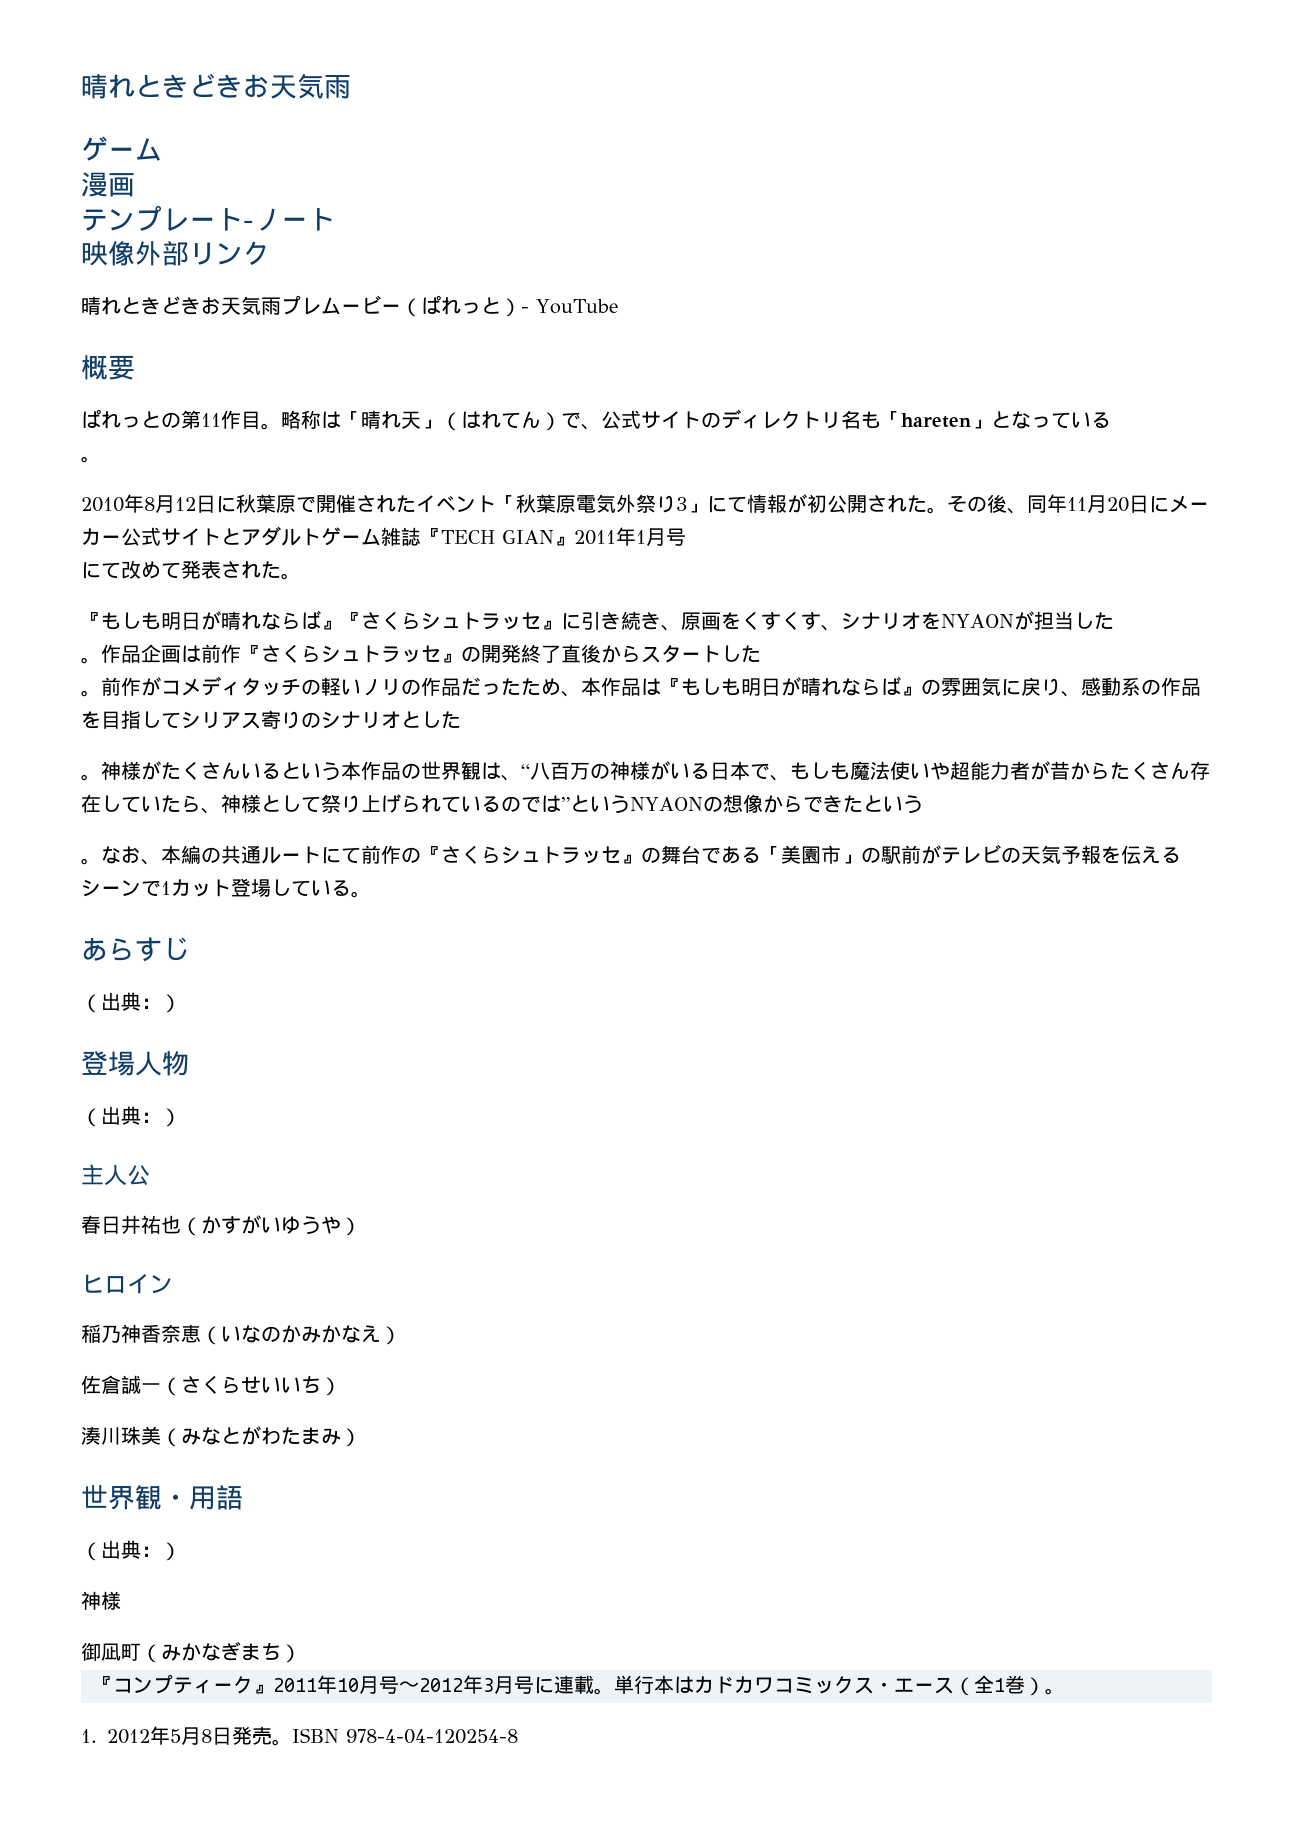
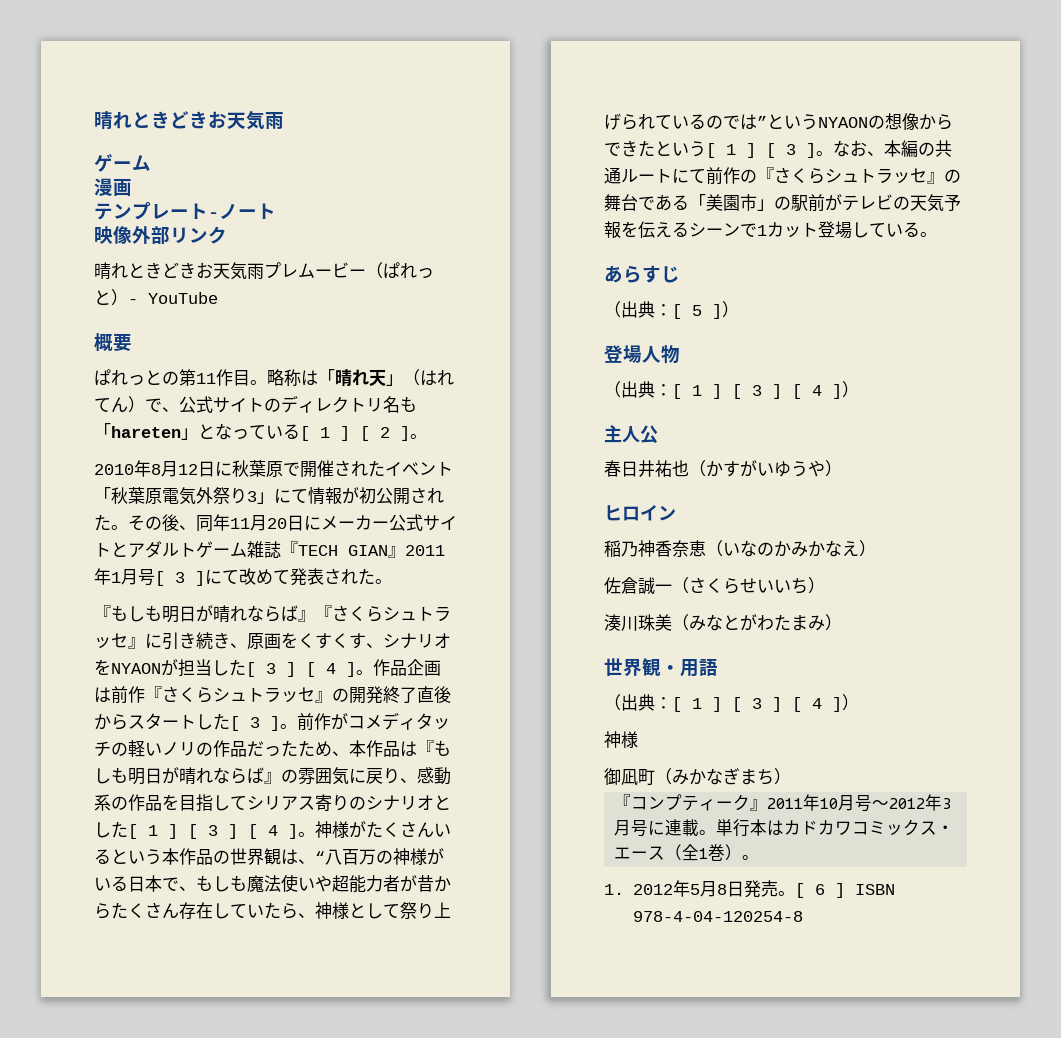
- 略称は「晴れ天」（はれてん）で、公式サイトのディレクトリ名も「hareten」となっている
- 。
+ 略称は「晴れ天」（はれてん）で、公式サイトのディレクトリ名も「hareten」となっている[ 1 ] [ 2 ]。
- その後、同年11月20日にメーカー公式サイトとアダルトゲーム雑誌『TECH GIAN』2011年1月号
- にて改めて発表された。
+ その後、同年11月20日にメーカー公式サイトとアダルトゲーム雑誌『TECH GIAN』2011年1月号[ 3 ]にて改めて発表された。
- 『もしも明日が晴れならば』『さくらシュトラッセ』に引き続き、原画をくすくす、シナリオをNYAONが担当した
- 。
+ 『もしも明日が晴れならば』『さくらシュトラッセ』に引き続き、原画をくすくす、シナリオをNYAONが担当した[ 3 ] [ 4 ]。
- 作品企画は前作『さくらシュトラッセ』の開発終了直後からスタートした
- 。
+ 作品企画は前作『さくらシュトラッセ』の開発終了直後からスタートした[ 3 ]。
- 前作がコメディタッチの軽いノリの作品だったため、本作品は『もしも明日が晴れならば』の雰囲気に戻り、感動系の作品を目指してシリアス寄りのシナリオとした
- 。
+ 前作がコメディタッチの軽いノリの作品だったため、本作品は『もしも明日が晴れならば』の雰囲気に戻り、感動系の作品を目指してシリアス寄りのシナリオとした[ 1 ] [ 3 ] [ 4 ]。
- 神様がたくさんいるという本作品の世界観は、“八百万の神様がいる日本で、もしも魔法使いや超能力者が昔からたくさん存在していたら、神様として祭り上げられているのでは”というNYAONの想像からできたという
- 。
+ 神様がたくさんいるという本作品の世界観は、“八百万の神様がいる日本で、もしも魔法使いや超能力者が昔からたくさん存在していたら、神様として祭り上げられているのでは”というNYAONの想像からできたという[ 1 ] [ 3 ]。
  あらすじ
- （出典：）
+ （出典：[ 5 ]）
  登場人物
- （出典：）
+ （出典：[ 1 ] [ 3 ] [ 4 ]）
  世界観・用語
- （出典：）
+ （出典：[ 1 ] [ 3 ] [ 4 ]）
- ISBN 978-4-04-120254-8
+ [ 6 ] ISBN 978-4-04-120254-8

